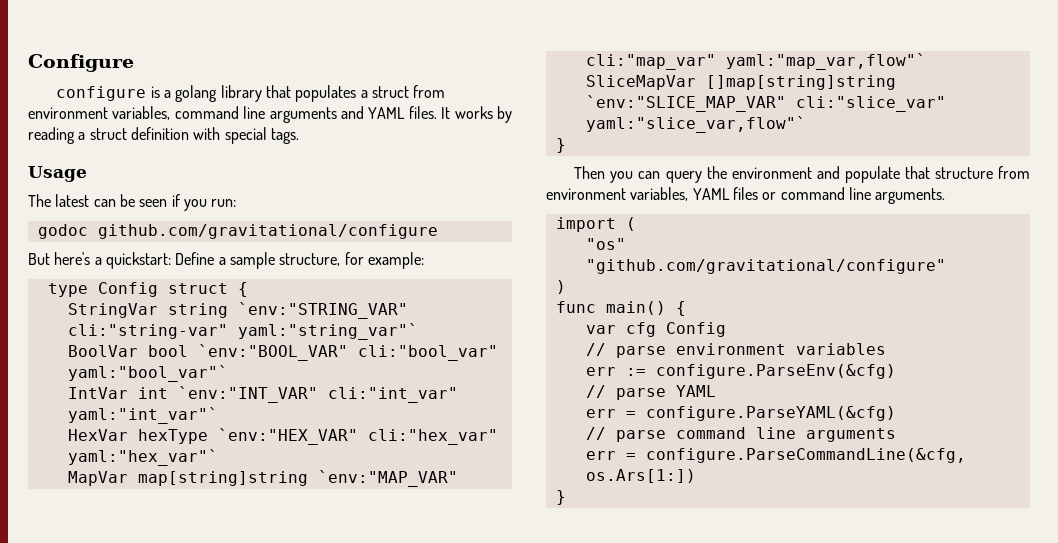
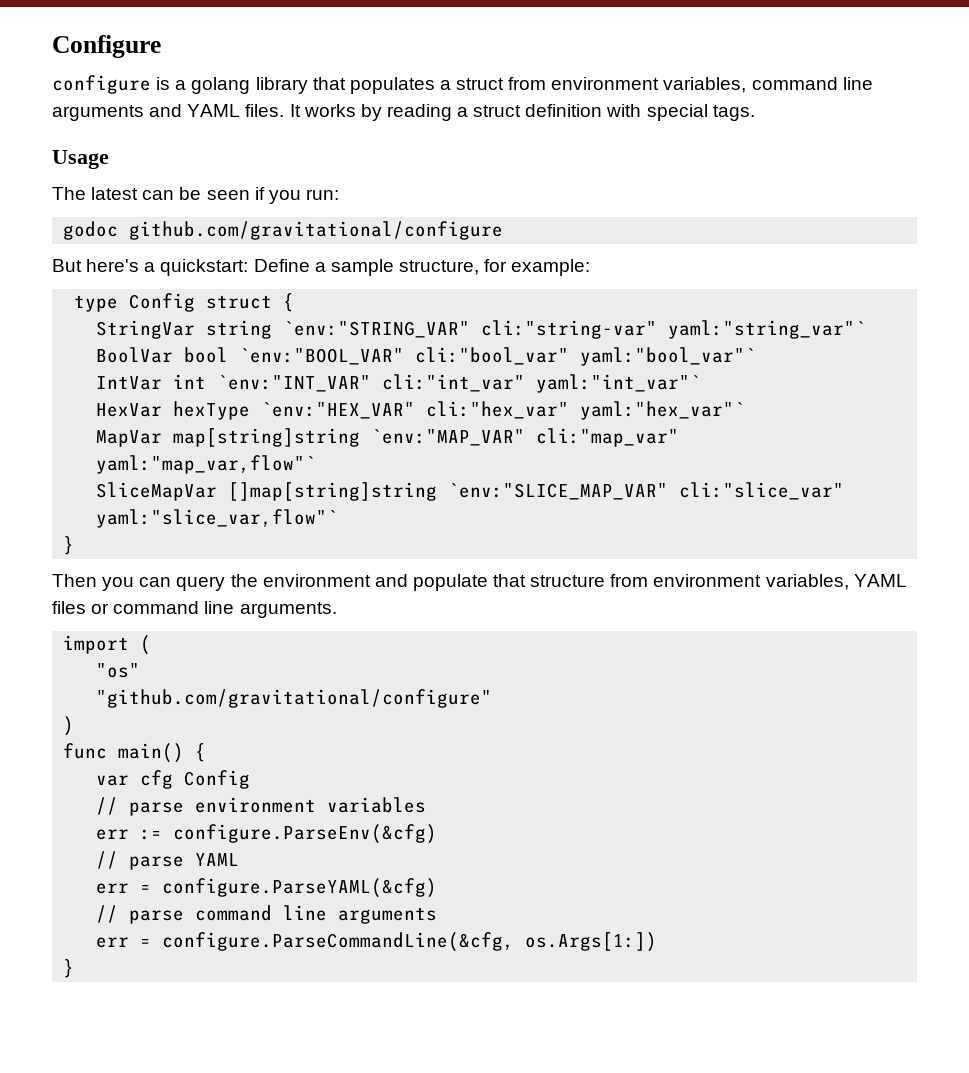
- err = configure.ParseCommandLine(&cfg, os.Ars[1:])
+ err = configure.ParseCommandLine(&cfg, os.Args[1:])

